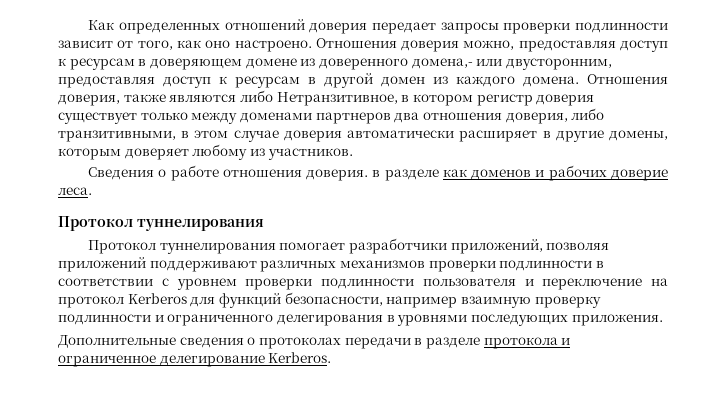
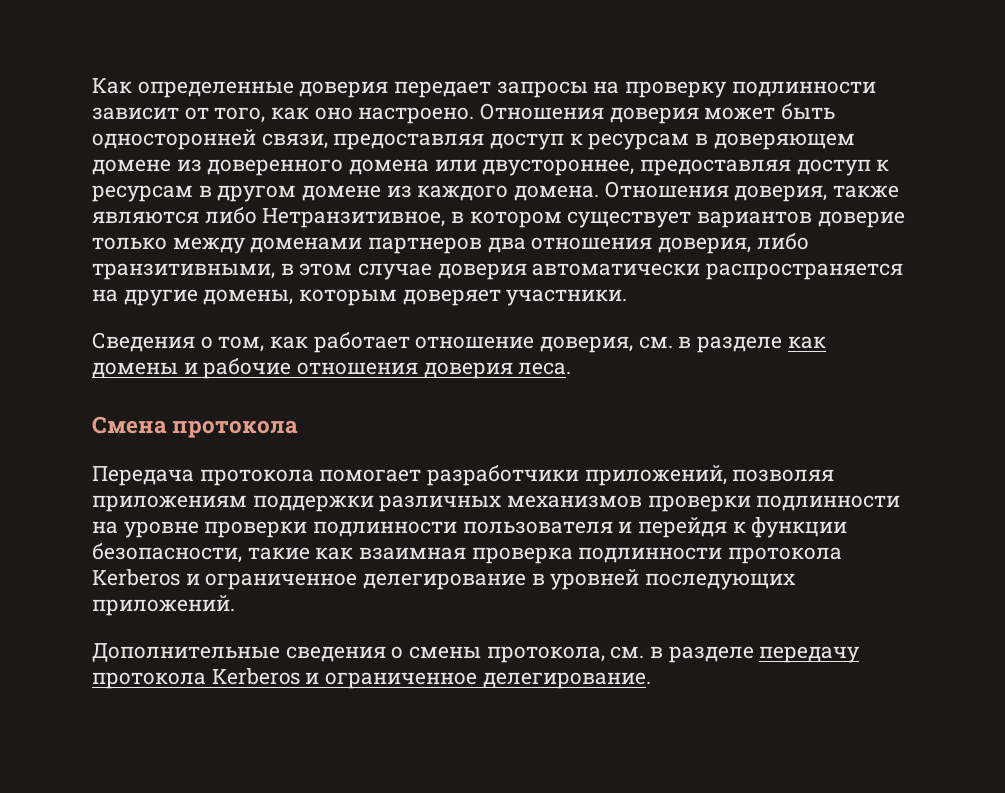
- Как определенных отношений доверия передает запросы проверки подлинности зависит от того, как оно настроено.
+ Как определенные доверия передает запросы на проверку подлинности зависит от того, как оно настроено.
- Отношения доверия можно, предоставляя доступ к ресурсам в доверяющем домене из доверенного домена,- или двусторонним, предоставляя доступ к ресурсам в другой домен из каждого домена.
+ Отношения доверия может быть односторонней связи, предоставляя доступ к ресурсам в доверяющем домене из доверенного домена или двустороннее, предоставляя доступ к ресурсам в другом домене из каждого домена.
- Отношения доверия, также являются либо Нетранзитивное, в котором регистр доверия существует только между доменами партнеров два отношения доверия, либо транзитивными, в этом случае доверия автоматически расширяет в другие домены, которым доверяет любому из участников.
+ Отношения доверия, также являются либо Нетранзитивное, в котором существует вариантов доверие только между доменами партнеров два отношения доверия, либо транзитивными, в этом случае доверия автоматически распространяется на другие домены, которым доверяет участники.
- Сведения о работе отношения доверия. в разделе как доменов и рабочих доверие леса.
- Протокол туннелирования
- Протокол туннелирования помогает разработчики приложений, позволяя приложений поддерживают различных механизмов проверки подлинности в соответствии с уровнем проверки подлинности пользователя и переключение на протокол Kerberos для функций безопасности, например взаимную проверку подлинности и ограниченного делегирования в уровнями последующих приложения.
- Дополнительные сведения о протоколах передачи в разделе протокола и ограниченное делегирование Kerberos.
+ Сведения о том, как работает отношение доверия, см. в разделе как домены и рабочие отношения доверия леса.
+ Смена протокола
+ Передача протокола помогает разработчики приложений, позволяя приложениям поддержки различных механизмов проверки подлинности на уровне проверки подлинности пользователя и перейдя к функции безопасности, такие как взаимная проверка подлинности протокола Kerberos и ограниченное делегирование в уровней последующих приложений.
+ Дополнительные сведения о смены протокола, см. в разделе передачу протокола Kerberos и ограниченное делегирование.

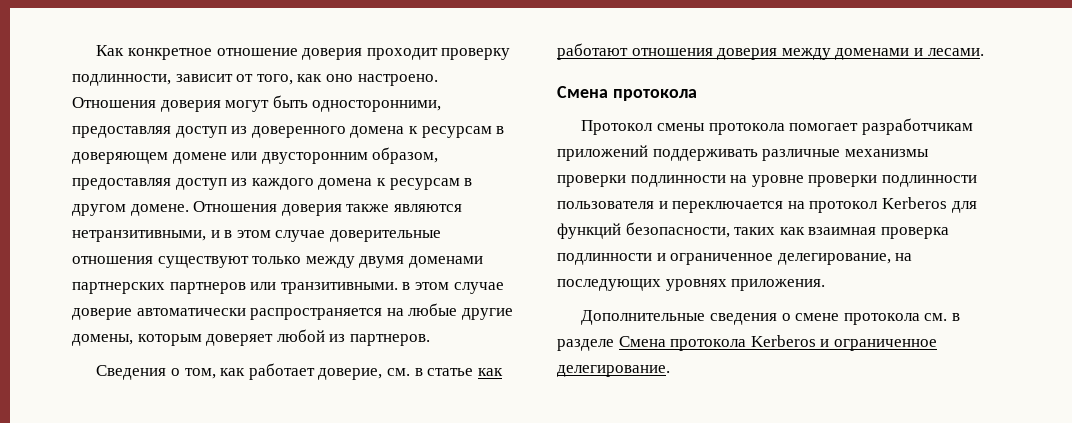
- Как определенные доверия передает запросы на проверку подлинности зависит от того, как оно настроено.
+ Как конкретное отношение доверия проходит проверку подлинности, зависит от того, как оно настроено.
- Отношения доверия может быть односторонней связи, предоставляя доступ к ресурсам в доверяющем домене из доверенного домена или двустороннее, предоставляя доступ к ресурсам в другом домене из каждого домена. Отношения доверия, также являются либо Нетранзитивное, в котором существует вариантов доверие только между доменами партнеров два отношения доверия, либо транзитивными, в этом случае доверия автоматически распространяется на другие домены, которым доверяет участники.
+ Отношения доверия могут быть односторонними, предоставляя доступ из доверенного домена к ресурсам в доверяющем домене или двусторонним образом, предоставляя доступ из каждого домена к ресурсам в другом домене. Отношения доверия также являются нетранзитивными, и в этом случае доверительные отношения существуют только между двумя доменами партнерских партнеров или транзитивными. в этом случае доверие автоматически распространяется на любые другие домены, которым доверяет любой из партнеров.
- Сведения о том, как работает отношение доверия, см. в разделе как домены и рабочие отношения доверия леса.
+ Сведения о том, как работает доверие, см. в статье как работают отношения доверия между доменами и лесами.
  Смена протокола
- Передача протокола помогает разработчики приложений, позволяя приложениям поддержки различных механизмов проверки подлинности на уровне проверки подлинности пользователя и перейдя к функции безопасности, такие как взаимная проверка подлинности протокола Kerberos и ограниченное делегирование в уровней последующих приложений.
+ Протокол смены протокола помогает разработчикам приложений поддерживать различные механизмы проверки подлинности на уровне проверки подлинности пользователя и переключается на протокол Kerberos для функций безопасности, таких как взаимная проверка подлинности и ограниченное делегирование, на последующих уровнях приложения.
- Дополнительные сведения о смены протокола, см. в разделе передачу протокола Kerberos и ограниченное делегирование.
+ Дополнительные сведения о смене протокола см. в разделе Смена протокола Kerberos и ограниченное делегирование.

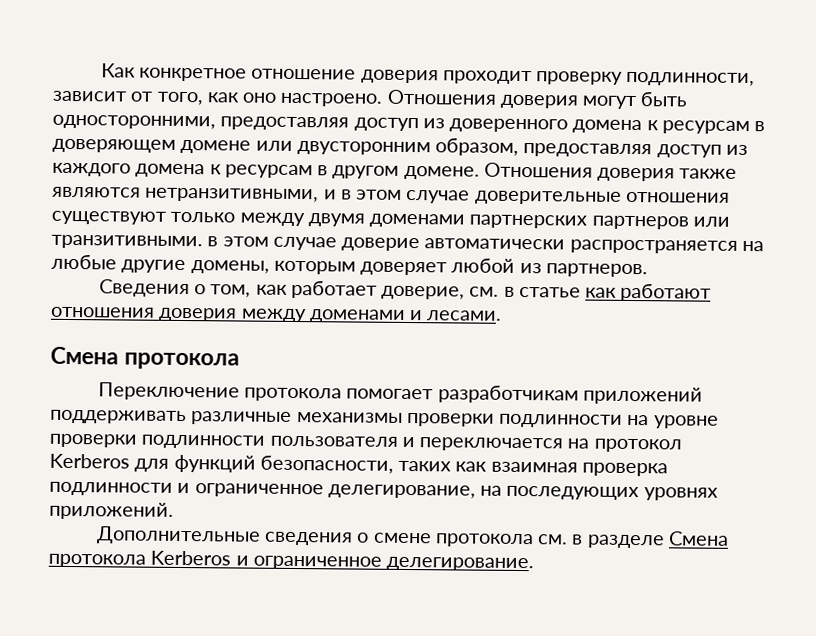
- Протокол смены протокола помогает разработчикам приложений поддерживать различные механизмы проверки подлинности на уровне проверки подлинности пользователя и переключается на протокол Kerberos для функций безопасности, таких как взаимная проверка подлинности и ограниченное делегирование, на последующих уровнях приложения.
+ Переключение протокола помогает разработчикам приложений поддерживать различные механизмы проверки подлинности на уровне проверки подлинности пользователя и переключается на протокол Kerberos для функций безопасности, таких как взаимная проверка подлинности и ограниченное делегирование, на последующих уровнях приложений.

